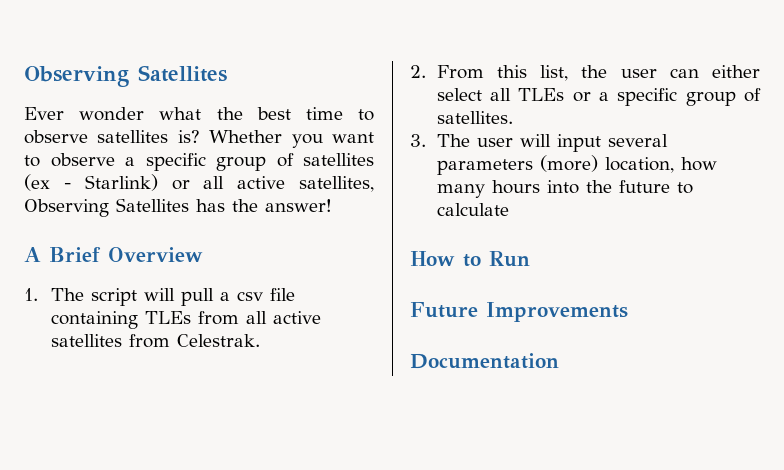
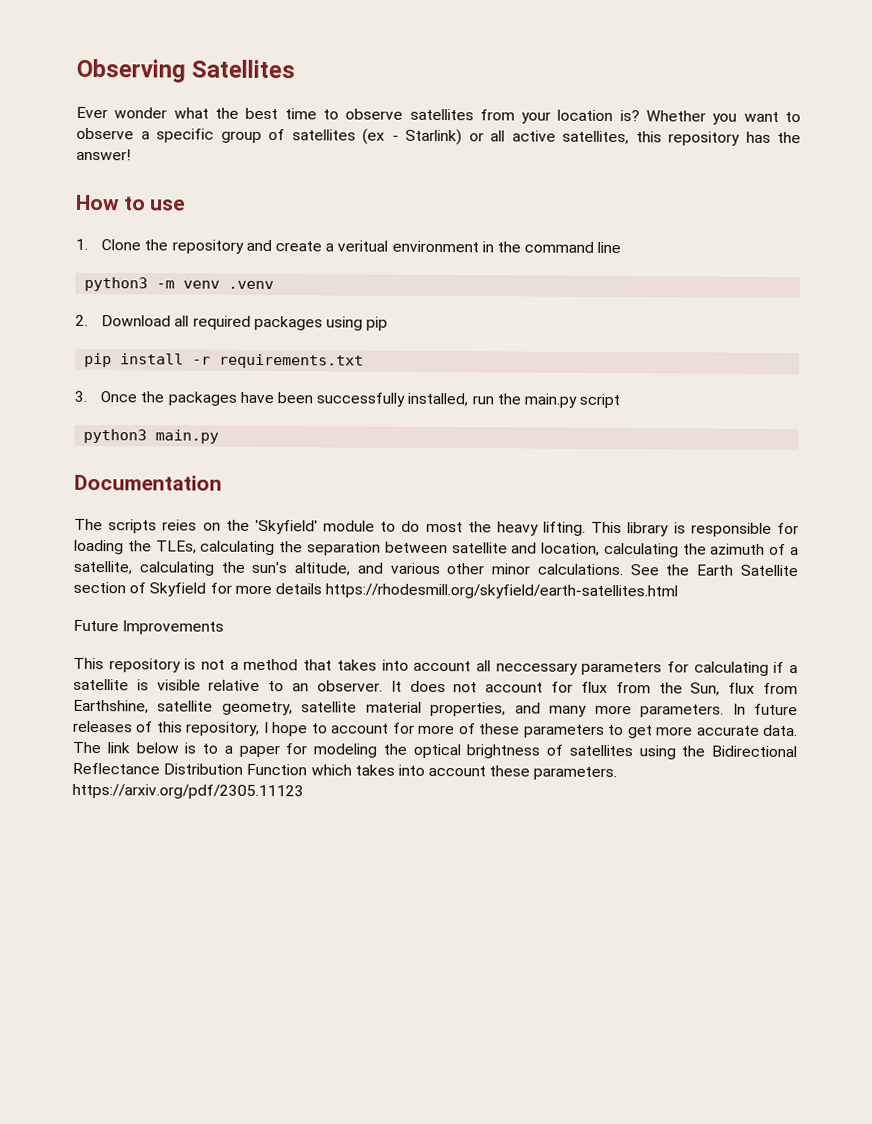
- Ever wonder what the best time to observe satellites is?
+ Ever wonder what the best time to observe satellites from your location is?
- Whether you want to observe a specific group of satellites (ex - Starlink) or all active satellites, Observing Satellites has the answer!
+ Whether you want to observe a specific group of satellites (ex - Starlink) or all active satellites, this repository has the answer!
- A Brief Overview
- 1. The script will pull a csv file containing TLEs from all active satellites from Celestrak.
- 2. From this list, the user can either select all TLEs or a specific group of satellites.
- 3. The user will input several parameters (more) location, how many hours into the future to calculate
- How to Run
+ How to use
+ 1. Clone the repository and create a veritual environment in the command line
+ python3 -m venv .venv
+ 2. Download all required packages using pip
+ pip install -r requirements.txt
+ 3. Once the packages have been successfully installed, run the main.py script
+ python3 main.py
+ Documentation
+ The scripts reies on the 'Skyfield' module to do most the heavy lifting. This library is responsible for loading the TLEs, calculating the separation between satellite and location, calculating the azimuth of a satellite, calculating the sun's altitude, and various other minor calculations. See the Earth Satellite section of Skyfield for more details https://rhodesmill.org/skyfield/earth-satellites.html
  Future Improvements
- Documentation
+ This repository is not a method that takes into account all neccessary parameters for calculating if a satellite is visible relative to an observer. It does not account for flux from the Sun, flux from Earthshine, satellite geometry, satellite material properties, and many more parameters. In future releases of this repository, I hope to account for more of these parameters to get more accurate data. The link below is to a paper for modeling the optical brightness of satellites using the Bidirectional Reflectance Distribution Function which takes into account these parameters. https://arxiv.org/pdf/2305.11123

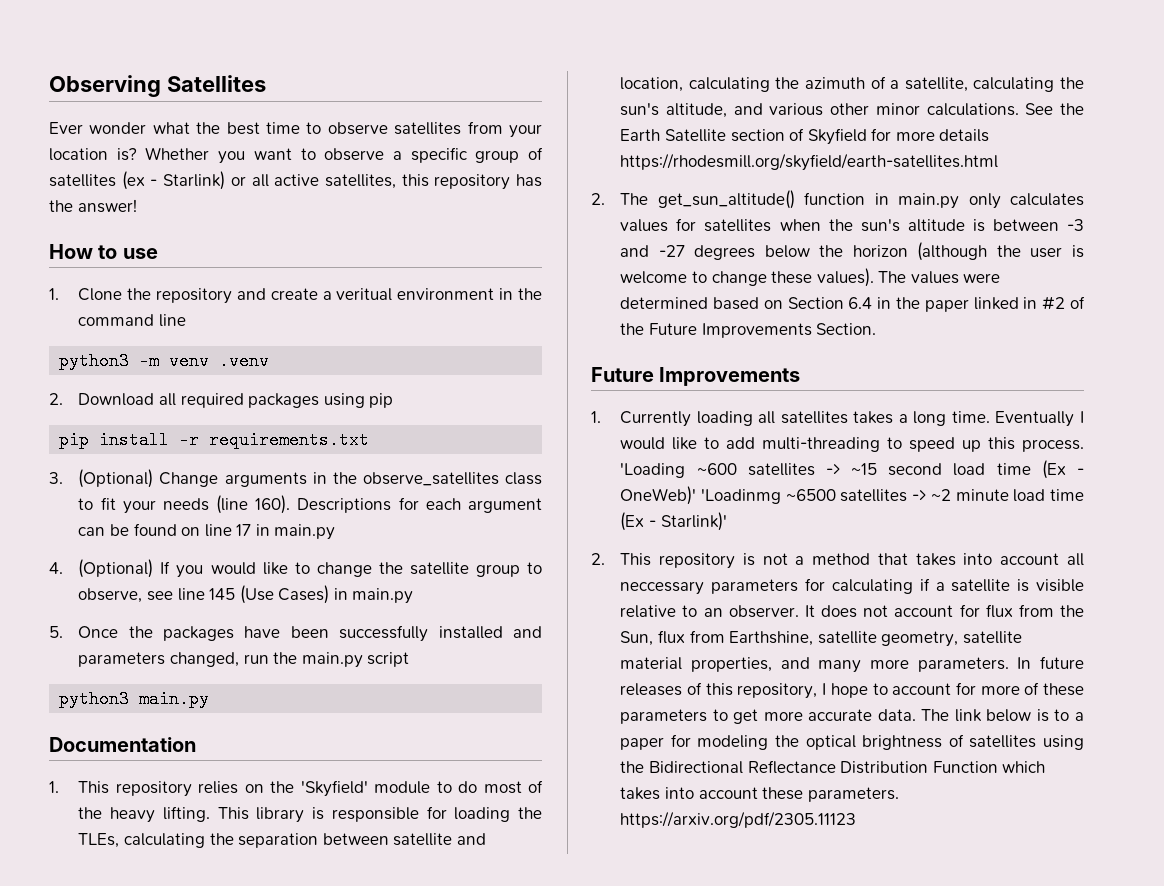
- 3. Once the packages have been successfully installed, run the main.py script
+ 3. (Optional) Change arguments in the observe_satellites class to fit your needs (line 160). Descriptions for each argument can be found on line 17 in main.py
+ 4. (Optional) If you would like to change the satellite group to observe, see line 145 (Use Cases) in main.py
+ 5. Once the packages have been successfully installed and parameters changed, run the main.py script
- The scripts reies on the 'Skyfield' module to do most the heavy lifting.
+ 1. This repository relies on the 'Skyfield' module to do most of the heavy lifting.
+ 2. The get_sun_altitude() function in main.py only calculates values for satellites when the sun's altitude is between -3 and -27 degrees below the horizon (although the user is welcome to change these values). The values were determined based on Section 6.4 in the paper linked in #2 of the Future Improvements Section.
  Future Improvements
- This repository is not a method that takes into account all neccessary parameters for calculating if a satellite is visible relative to an observer.
+ 1. Currently loading all satellites takes a long time. Eventually I would like to add multi-threading to speed up this process. 'Loading ~600 satellites -> ~15 second load time (Ex - OneWeb)' 'Loadinmg ~6500 satellites -> ~2 minute load time (Ex - Starlink)'
+ 2. This repository is not a method that takes into account all neccessary parameters for calculating if a satellite is visible relative to an observer.

